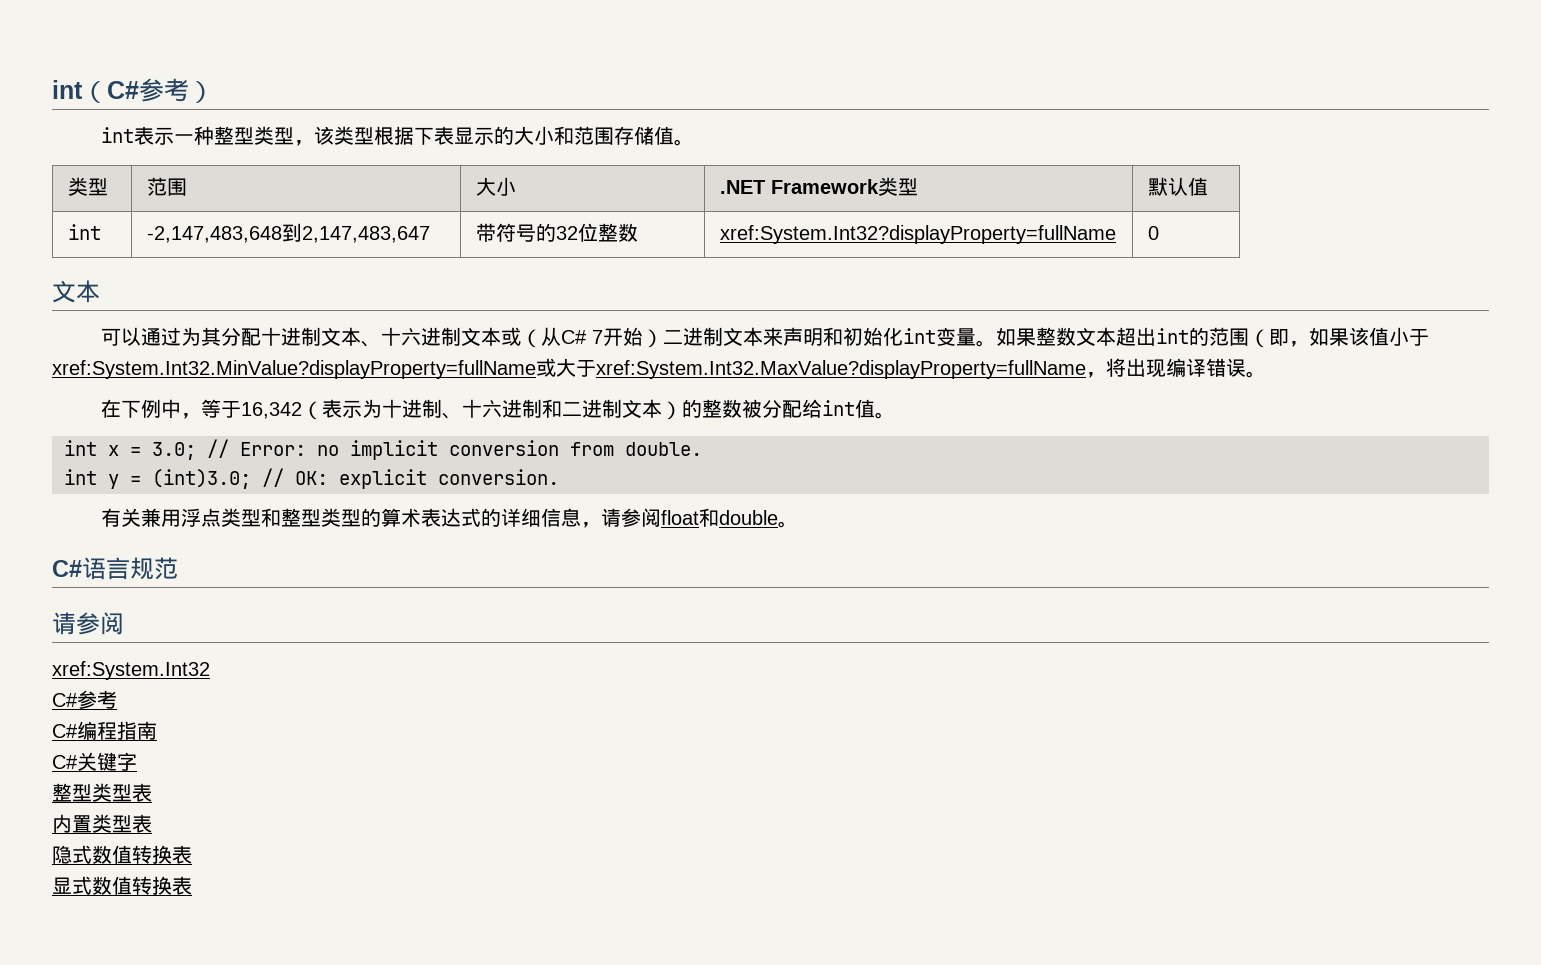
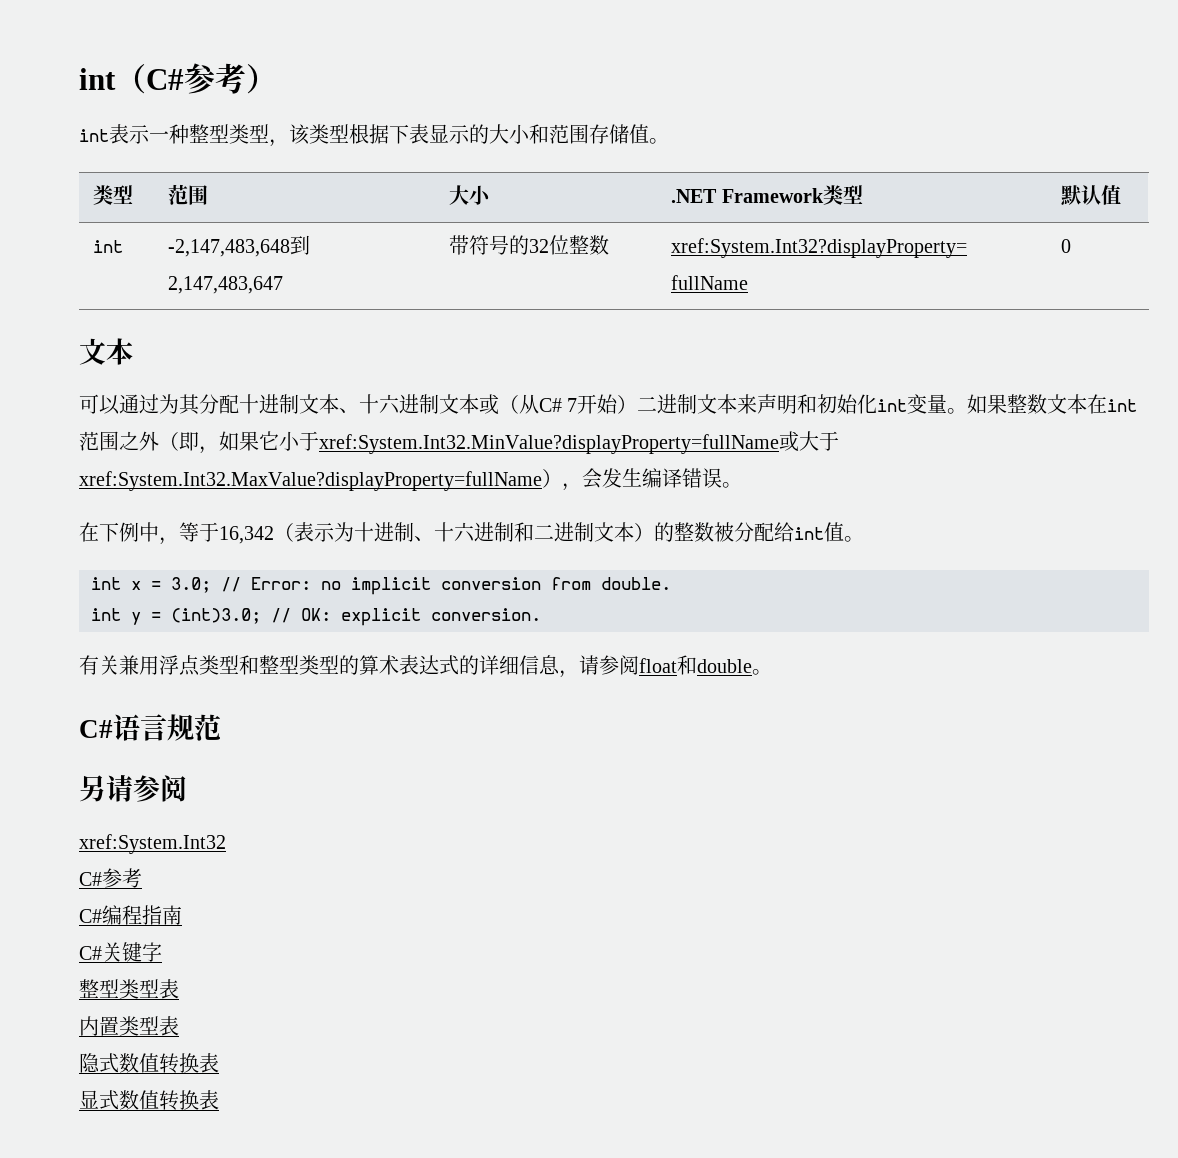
- 如果整数文本超出int的范围（即，如果该值小于xref:System.Int32.MinValue?displayProperty=fullName或大于xref:System.Int32.MaxValue?displayProperty=fullName，将出现编译错误。
+ 如果整数文本在int范围之外（即，如果它小于xref:System.Int32.MinValue?displayProperty=fullName或大于xref:System.Int32.MaxValue?displayProperty=fullName），会发生编译错误。
  C#语言规范
- 请参阅
+ 另请参阅

